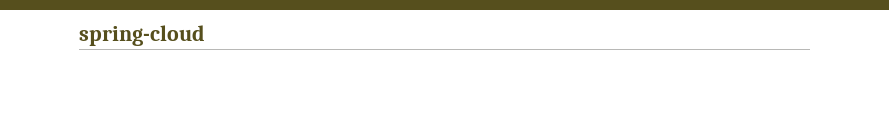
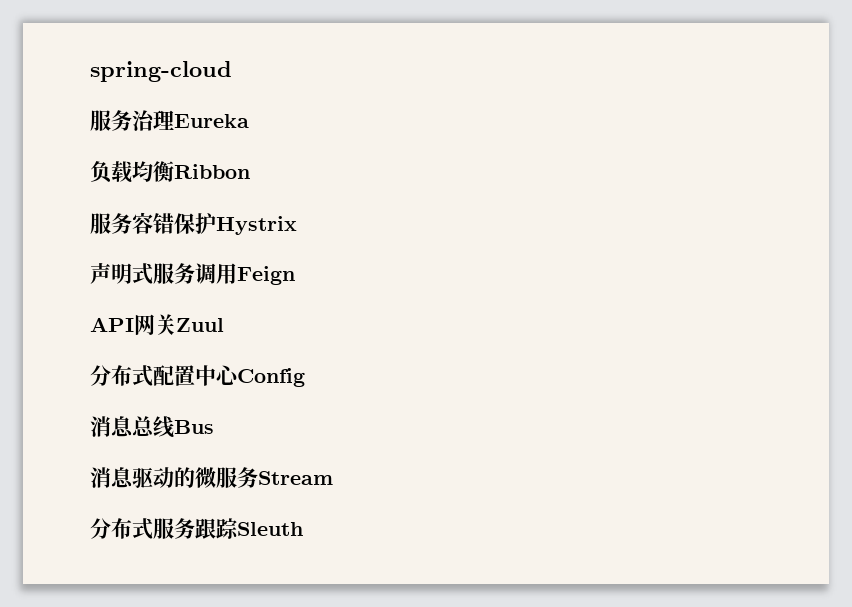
+ 服务治理Eureka
+ 负载均衡Ribbon
+ 服务容错保护Hystrix
+ 声明式服务调用Feign
+ API网关Zuul
+ 分布式配置中心Config
+ 消息总线Bus
+ 消息驱动的微服务Stream
+ 分布式服务跟踪Sleuth

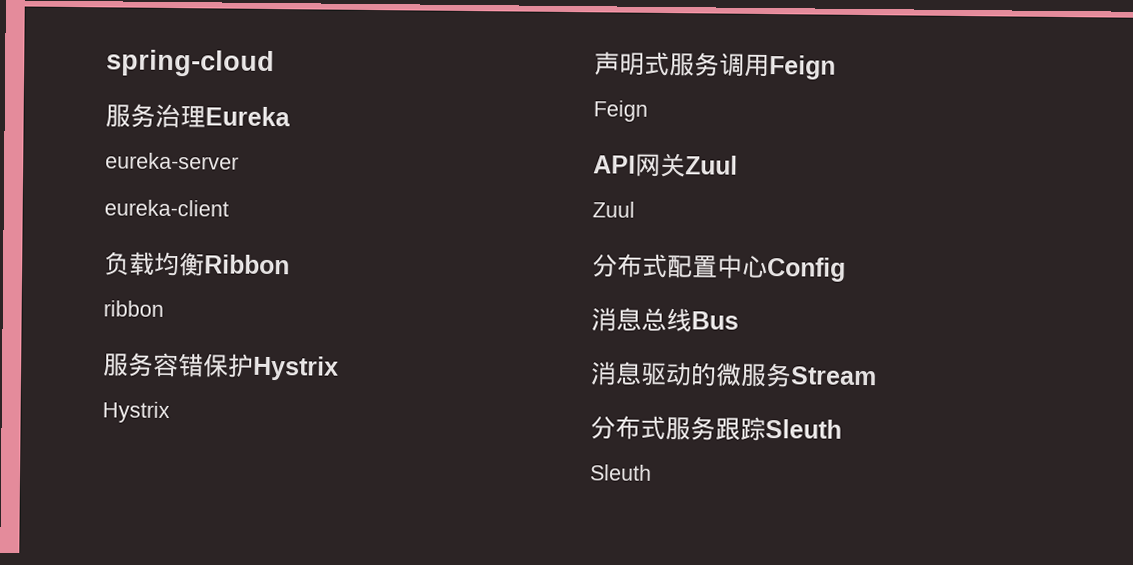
+ eureka-server
+ eureka-client
+ ribbon
  服务容错保护Hystrix
+ Hystrix
  声明式服务调用Feign
+ Feign
  API网关Zuul
+ Zuul
  分布式服务跟踪Sleuth
+ Sleuth

